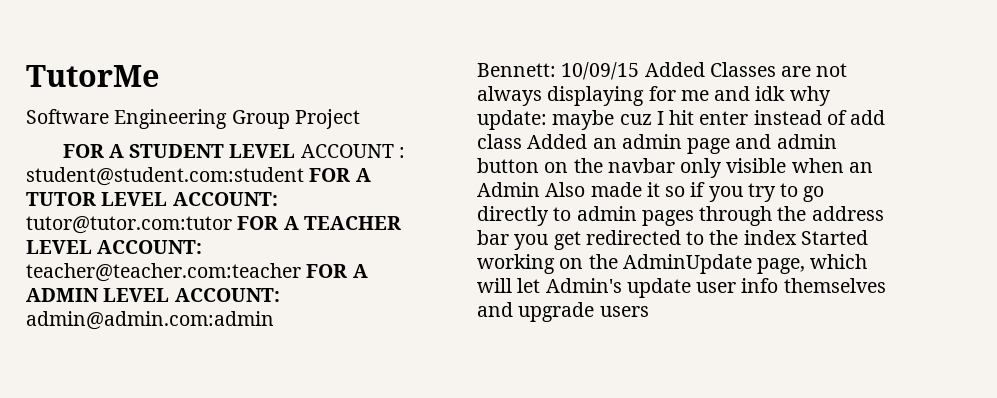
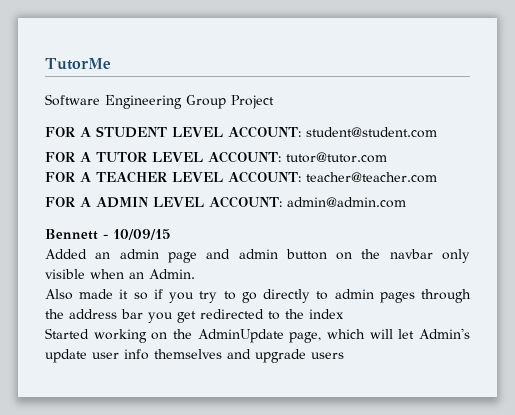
- FOR A STUDENT LEVEL ACCOUNT : student@student.com:student FOR A TUTOR LEVEL ACCOUNT:
+ FOR A STUDENT LEVEL ACCOUNT: student@student.com
+ FOR A TUTOR LEVEL ACCOUNT:
- tutor@tutor.com:tutor FOR A TEACHER LEVEL ACCOUNT:
+ tutor@tutor.com
+ FOR A TEACHER LEVEL ACCOUNT:
- teacher@teacher.com:teacher FOR A ADMIN LEVEL ACCOUNT:
+ teacher@teacher.com
+ FOR A ADMIN LEVEL ACCOUNT:
- admin@admin.com:admin
- Bennett: 10/09/15 Added Classes are not always displaying for me and idk why update: maybe cuz I hit enter instead of add class Added an admin page and admin button on the navbar only visible when an Admin Also made it so if you try to go directly to admin pages through the address bar you get redirected to the index Started working on the AdminUpdate page, which will let Admin's update user info themselves and upgrade users
+ admin@admin.com
+ Bennett - 10/09/15
+ Added an admin page and admin button on the navbar only visible when an Admin.
+ Also made it so if you try to go directly to admin pages through the address bar you get redirected to the index
+ Started working on the AdminUpdate page, which will let Admin's update user info themselves and upgrade users

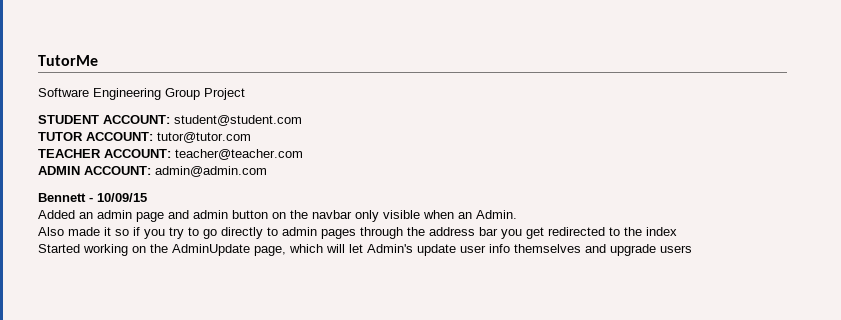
- FOR A STUDENT LEVEL ACCOUNT: student@student.com
- FOR A TUTOR LEVEL ACCOUNT: tutor@tutor.com
- FOR A TEACHER LEVEL ACCOUNT: teacher@teacher.com
- FOR A ADMIN LEVEL ACCOUNT: admin@admin.com
+ STUDENT ACCOUNT: student@student.com
+ TUTOR ACCOUNT: tutor@tutor.com
+ TEACHER ACCOUNT: teacher@teacher.com
+ ADMIN ACCOUNT: admin@admin.com

